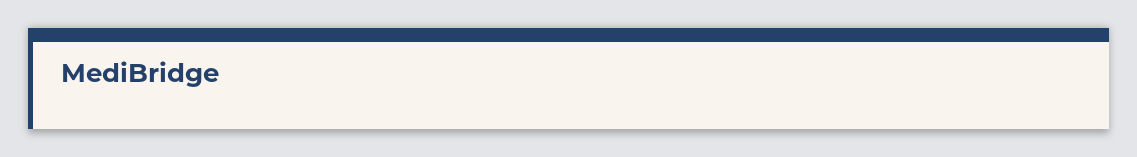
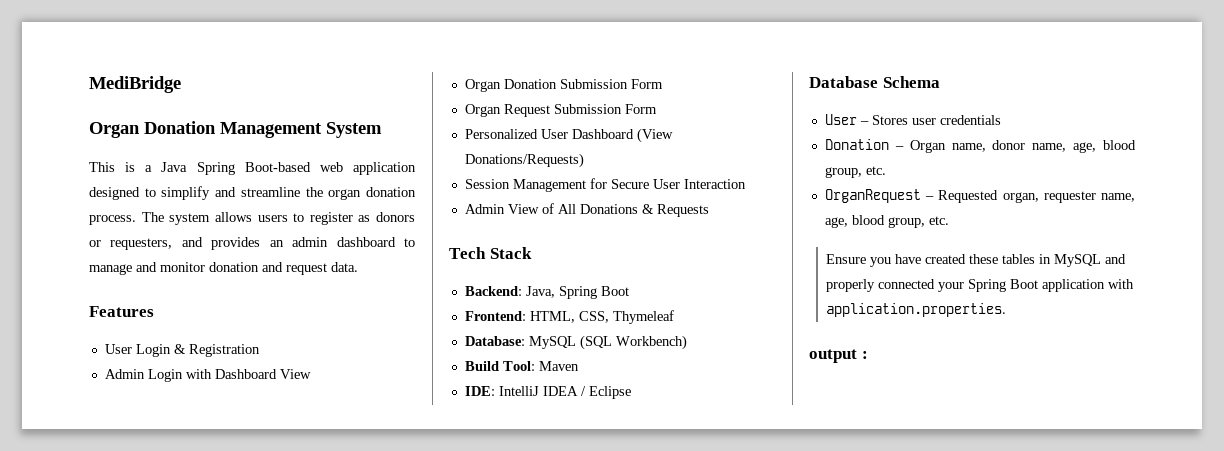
+ Organ Donation Management System
+ This is a Java Spring Boot-based web application designed to simplify and streamline the organ donation process. The system allows users to register as donors or requesters, and provides an admin dashboard to manage and monitor donation and request data.
+ Features
+ User Login & Registration
+ Admin Login with Dashboard View
+ Organ Donation Submission Form
+ Organ Request Submission Form
+ Personalized User Dashboard (View Donations/Requests)
+ Session Management for Secure User Interaction
+ Admin View of All Donations & Requests
+ Tech Stack
+ Backend: Java, Spring Boot
+ Frontend: HTML, CSS, Thymeleaf
+ Database: MySQL (SQL Workbench)
+ Build Tool: Maven
+ IDE: IntelliJ IDEA / Eclipse
+ Database Schema
+ User – Stores user credentials
+ Donation – Organ name, donor name, age, blood group, etc.
+ OrganRequest – Requested organ, requester name, age, blood group, etc.
+ Ensure you have created these tables in MySQL and properly connected your Spring Boot application with application.properties.
+ output :

